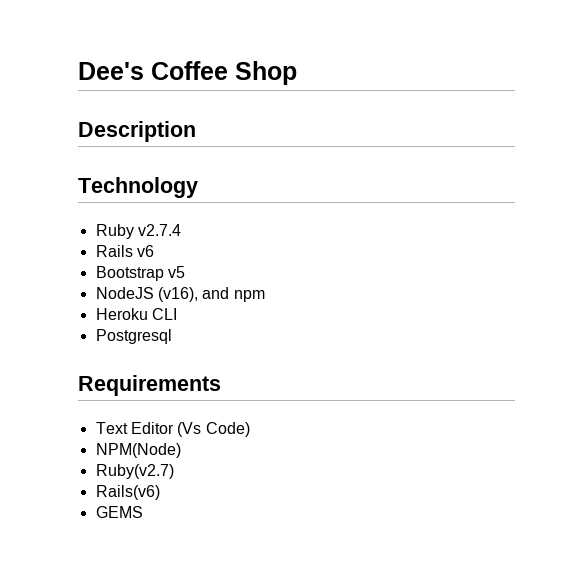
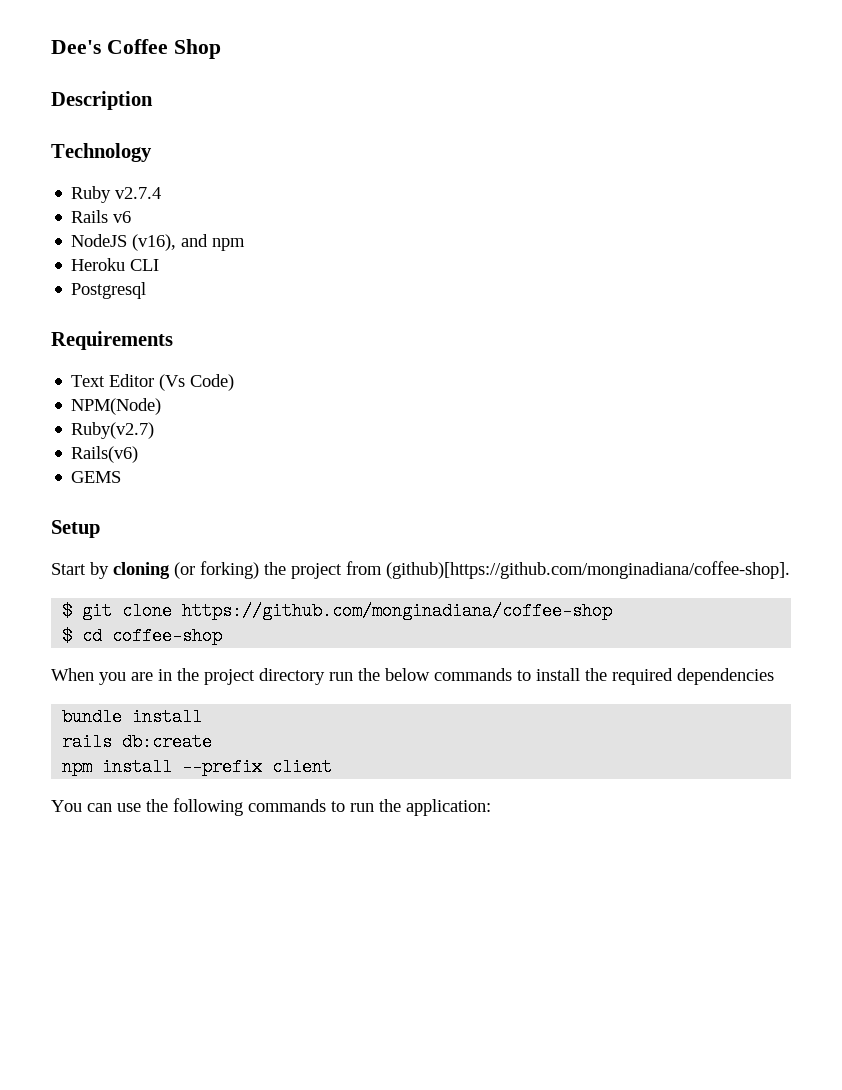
- Bootstrap v5
+ Setup
+ Start by cloning (or forking) the project from (github)[https://github.com/monginadiana/coffee-shop].
+ $ git clone https://github.com/monginadiana/coffee-shop
+ $ cd coffee-shop
+ When you are in the project directory run the below commands to install the required dependencies
+ bundle install
+ rails db:create
+ npm install --prefix client
+ You can use the following commands to run the application:

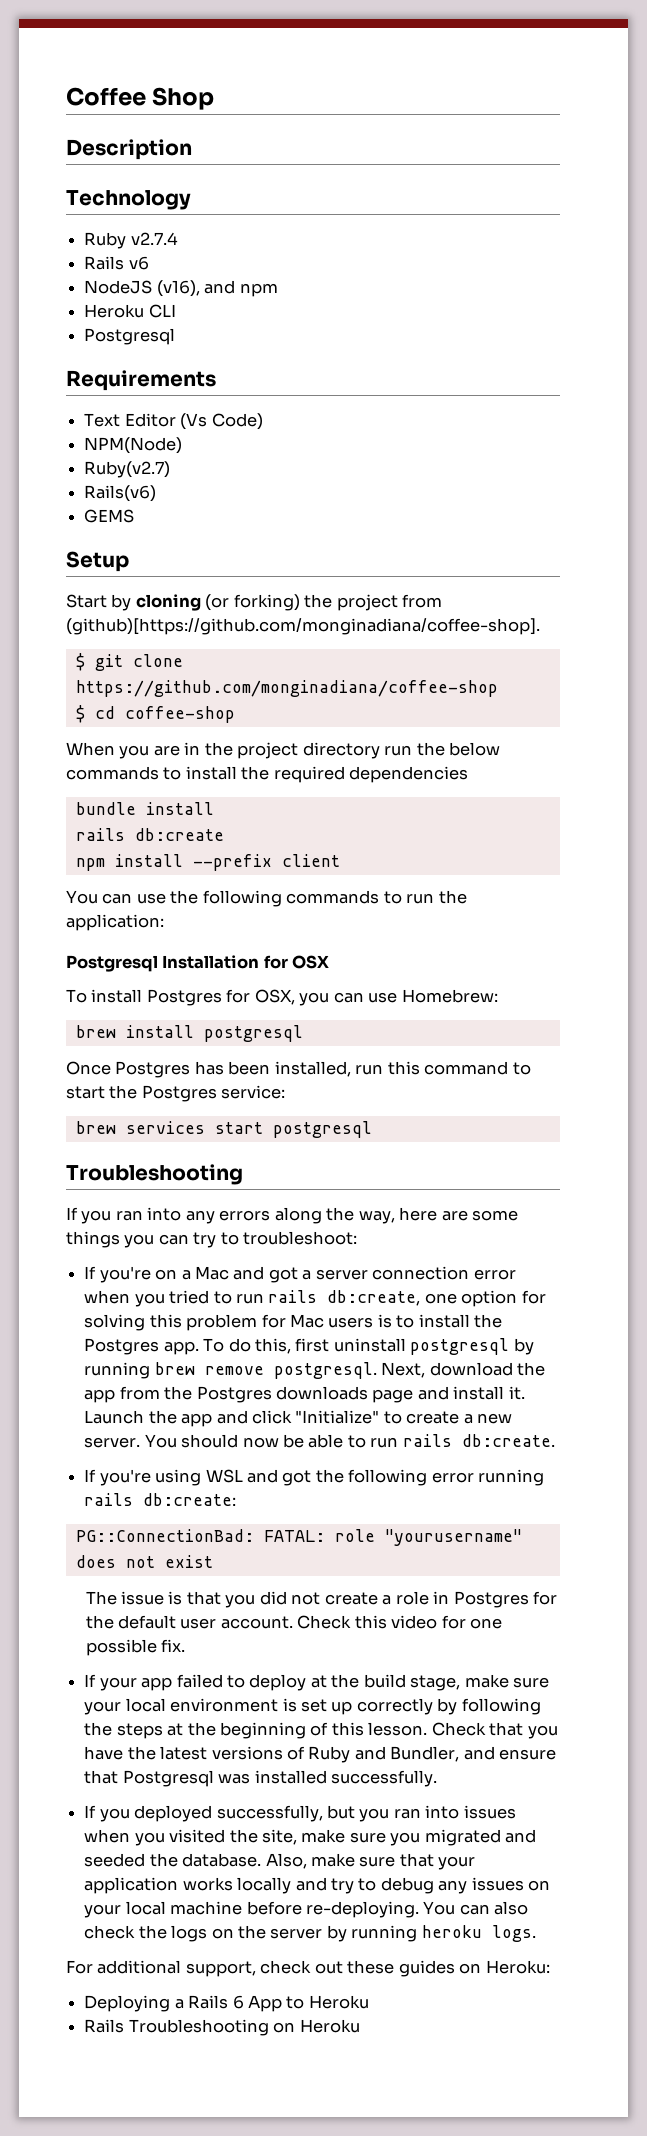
- Dee's Coffee Shop
+ Coffee Shop
+ Postgresql Installation for OSX
+ To install Postgres for OSX, you can use Homebrew:
+ brew install postgresql
+ Once Postgres has been installed, run this command to start the Postgres service:
+ brew services start postgresql
+ Troubleshooting
+ If you ran into any errors along the way, here are some things you can try to troubleshoot:
+ If you're on a Mac and got a server connection error when you tried to run rails db:create, one option for solving this problem for Mac users is to install the Postgres app. To do this, first uninstall postgresql by running brew remove postgresql. Next, download the app from the Postgres downloads page and install it. Launch the app and click "Initialize" to create a new server. You should now be able to run rails db:create.
+ If you're using WSL and got the following error running rails db:create:
+ PG::ConnectionBad: FATAL: role "yourusername" does not exist
+ The issue is that you did not create a role in Postgres for the default user account. Check this video for one possible fix.
+ If your app failed to deploy at the build stage, make sure your local environment is set up correctly by following the steps at the beginning of this lesson. Check that you have the latest versions of Ruby and Bundler, and ensure that Postgresql was installed successfully.
+ If you deployed successfully, but you ran into issues when you visited the site, make sure you migrated and seeded the database. Also, make sure that your application works locally and try to debug any issues on your local machine before re-deploying. You can also check the logs on the server by running heroku logs.
+ For additional support, check out these guides on Heroku:
+ Deploying a Rails 6 App to Heroku
+ Rails Troubleshooting on Heroku

